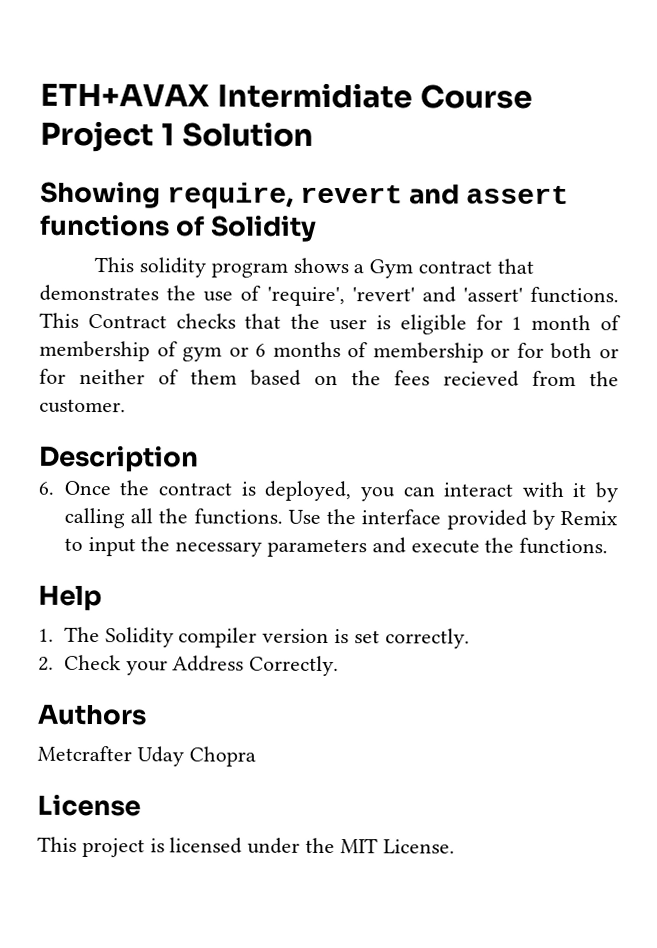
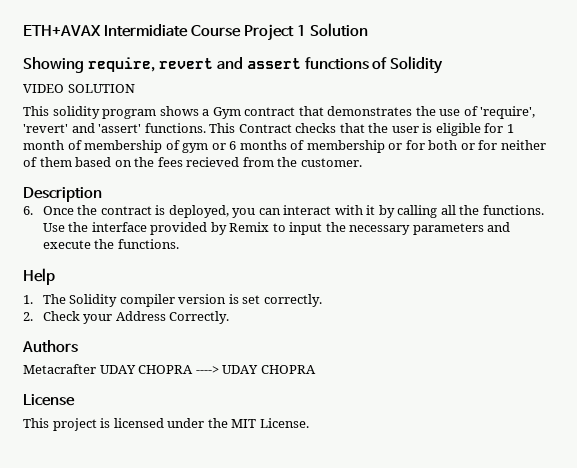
+ VIDEO SOLUTION
- Metcrafter Uday Chopra
+ Metacrafter UDAY CHOPRA ----> UDAY CHOPRA

